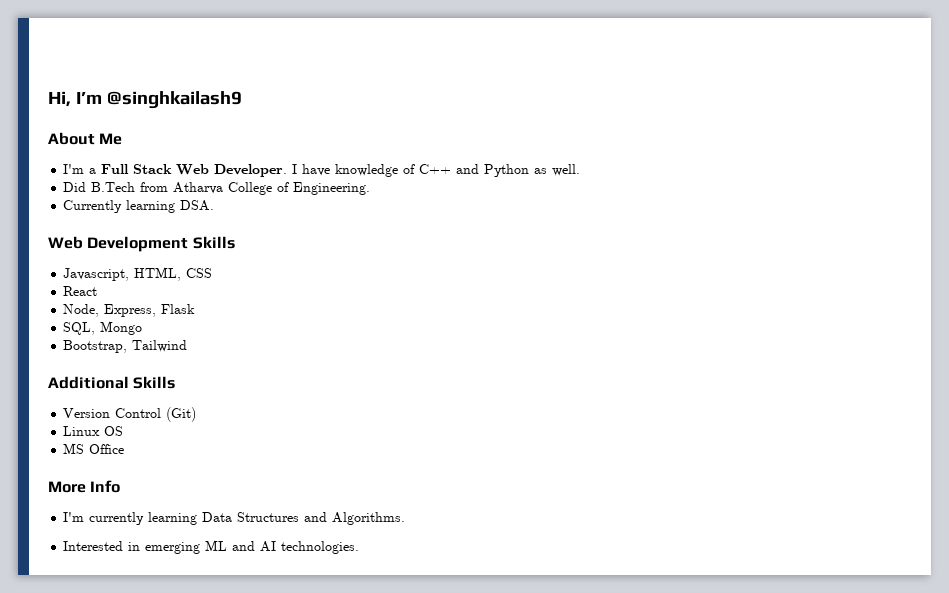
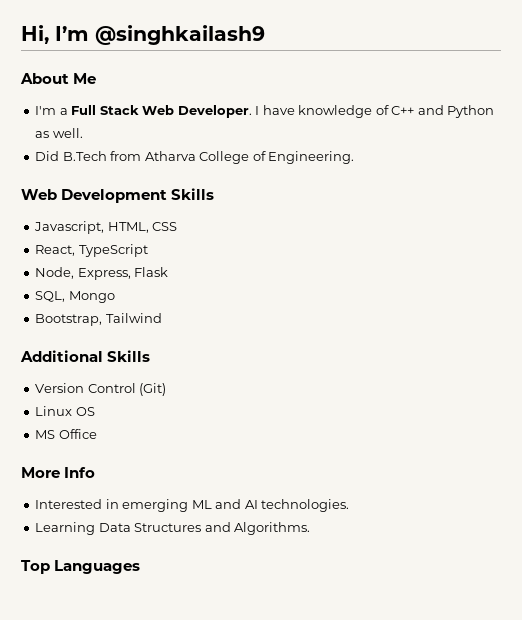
- Currently learning DSA.
- React
+ React, TypeScript
- I'm currently learning Data Structures and Algorithms.
+ Learning Data Structures and Algorithms.
+ Top Languages

